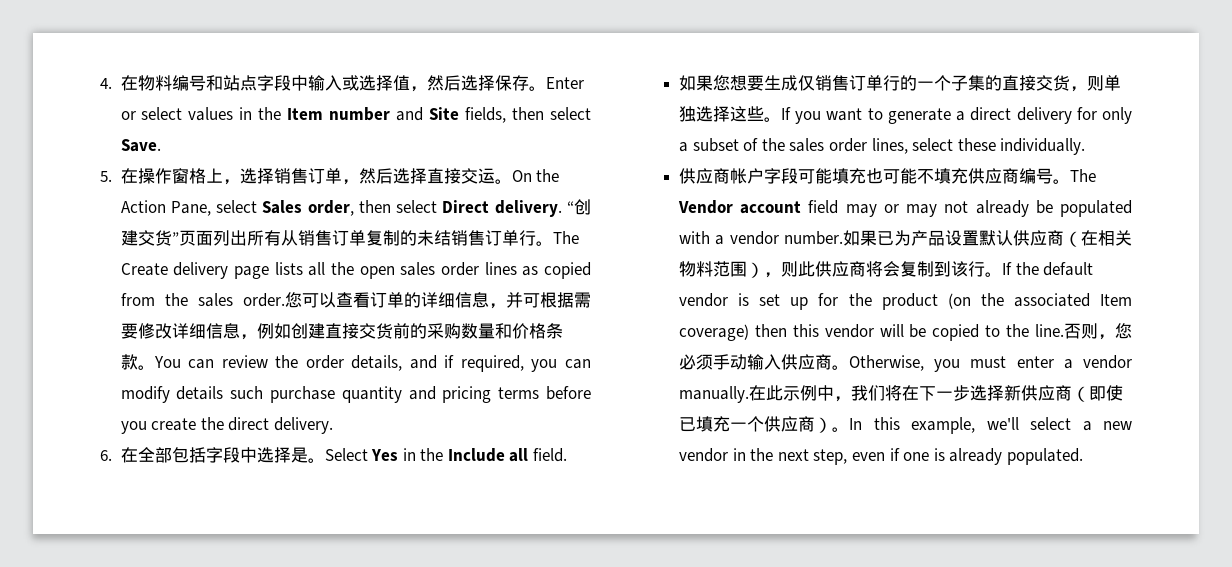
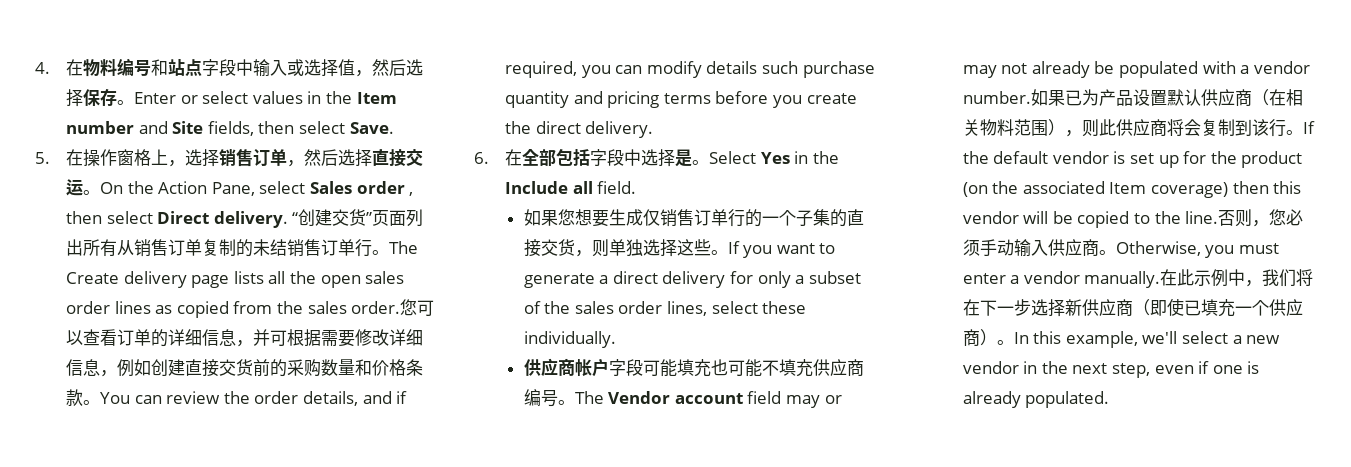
- On the Action Pane, select Sales order, then select Direct delivery.
+ On the Action Pane, select Sales order , then select Direct delivery.

